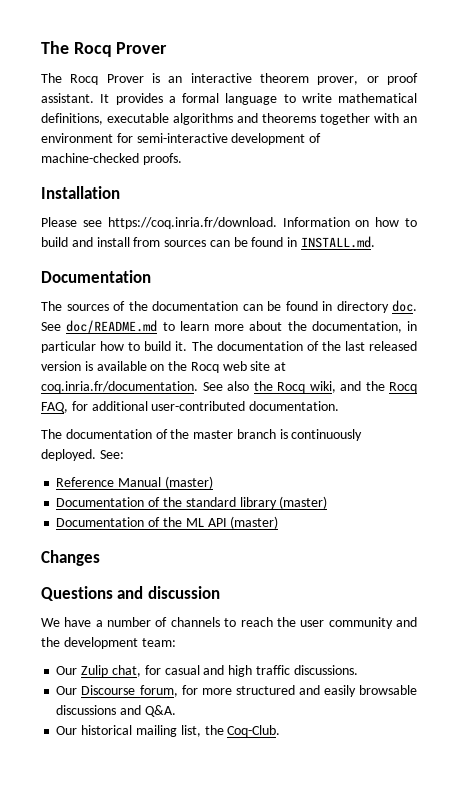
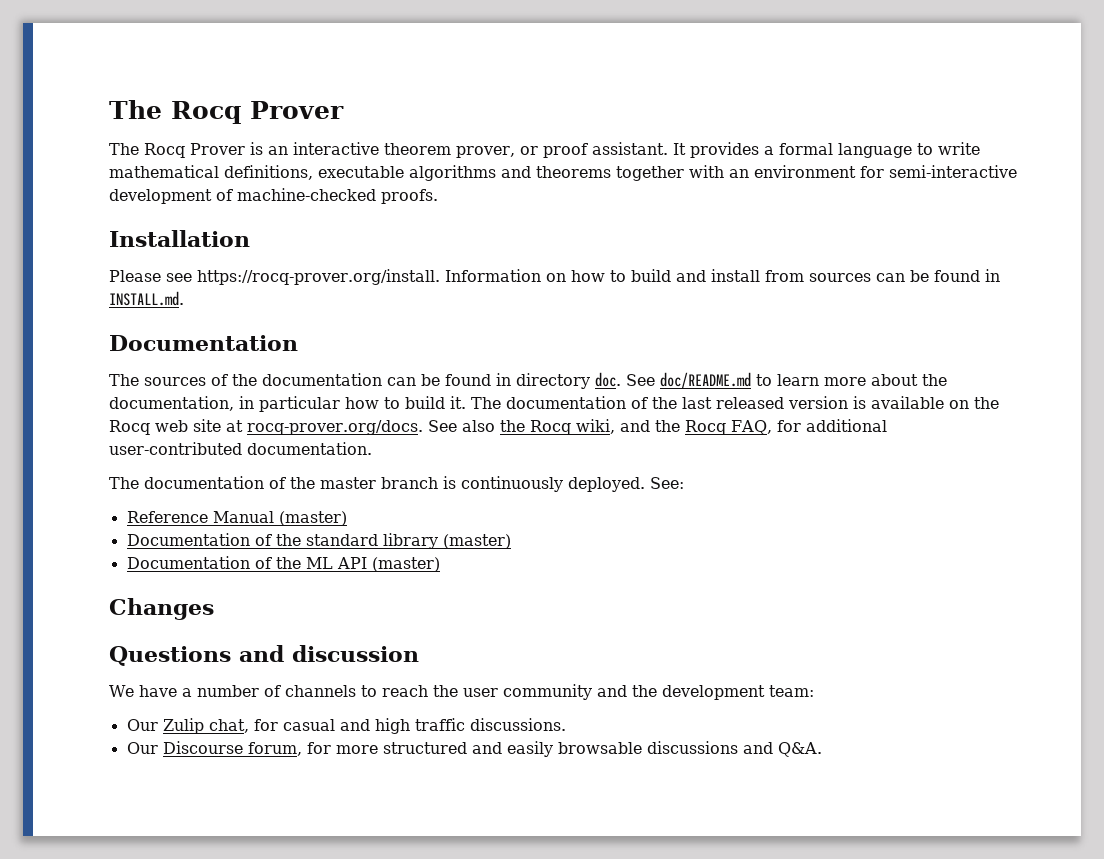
- Please see https://coq.inria.fr/download. Information on how to build and install from sources can be found in INSTALL.md.
+ Please see https://rocq-prover.org/install. Information on how to build and install from sources can be found in INSTALL.md.
- The documentation of the last released version is available on the Rocq web site at coq.inria.fr/documentation. See also the Rocq wiki, and the Rocq FAQ, for additional user-contributed documentation.
+ The documentation of the last released version is available on the Rocq web site at rocq-prover.org/docs. See also the Rocq wiki, and the Rocq FAQ, for additional user-contributed documentation.
- Our historical mailing list, the Coq-Club.

